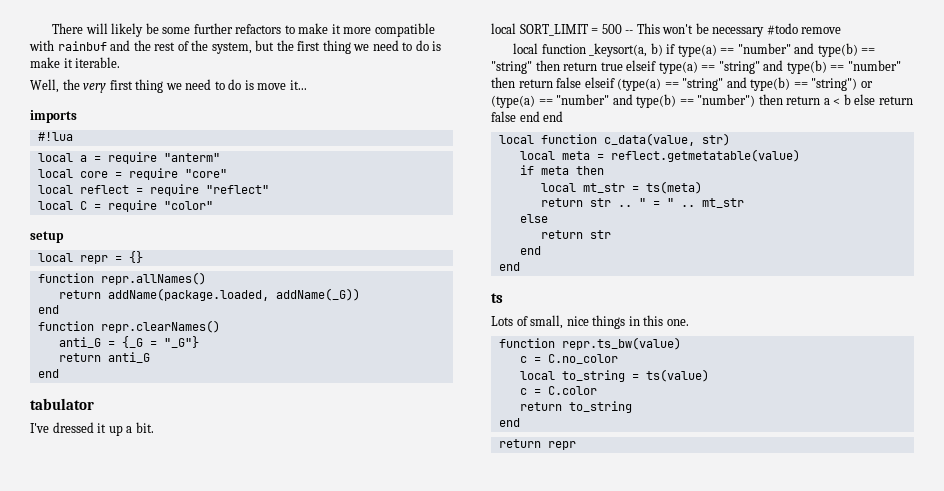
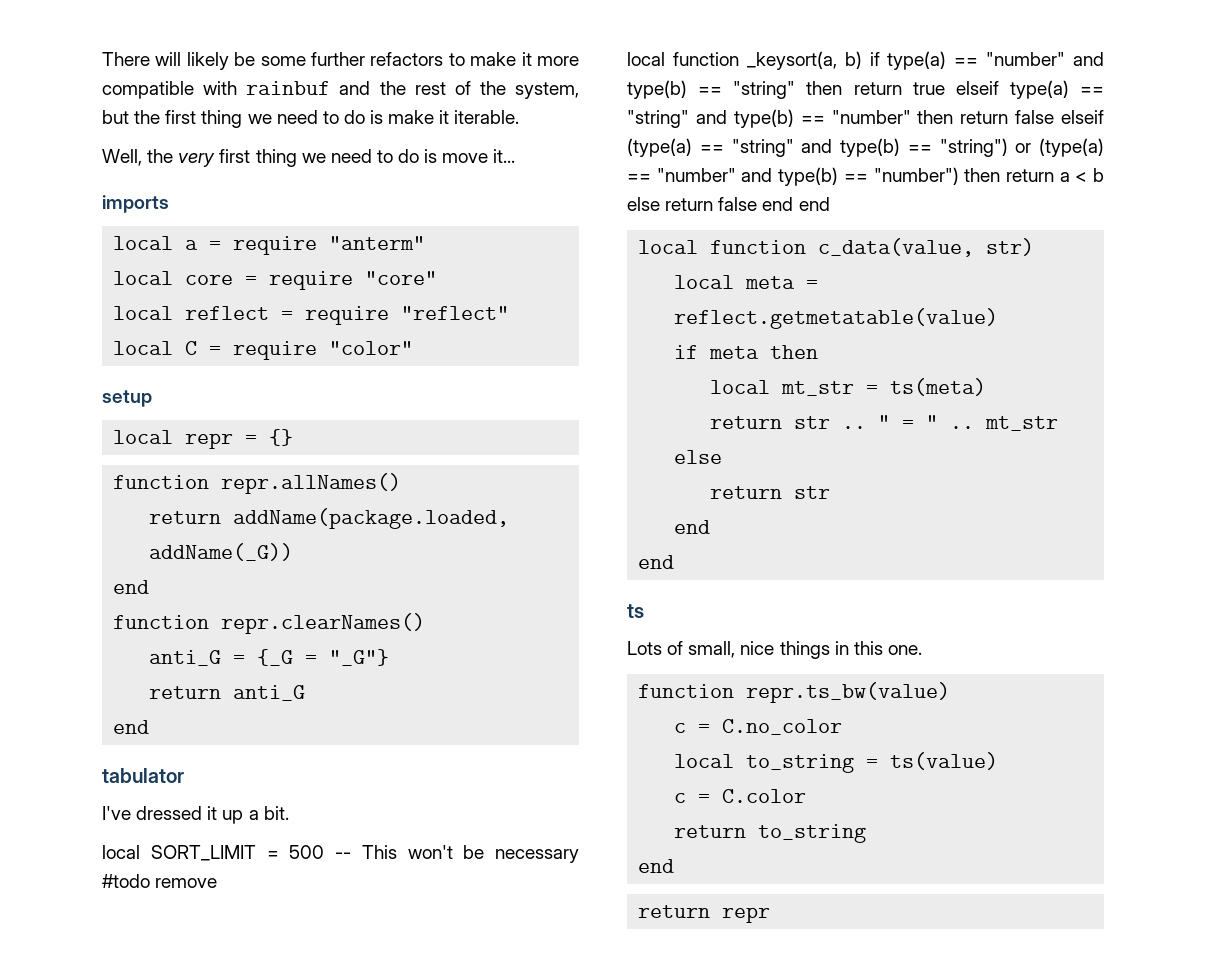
- #!lua

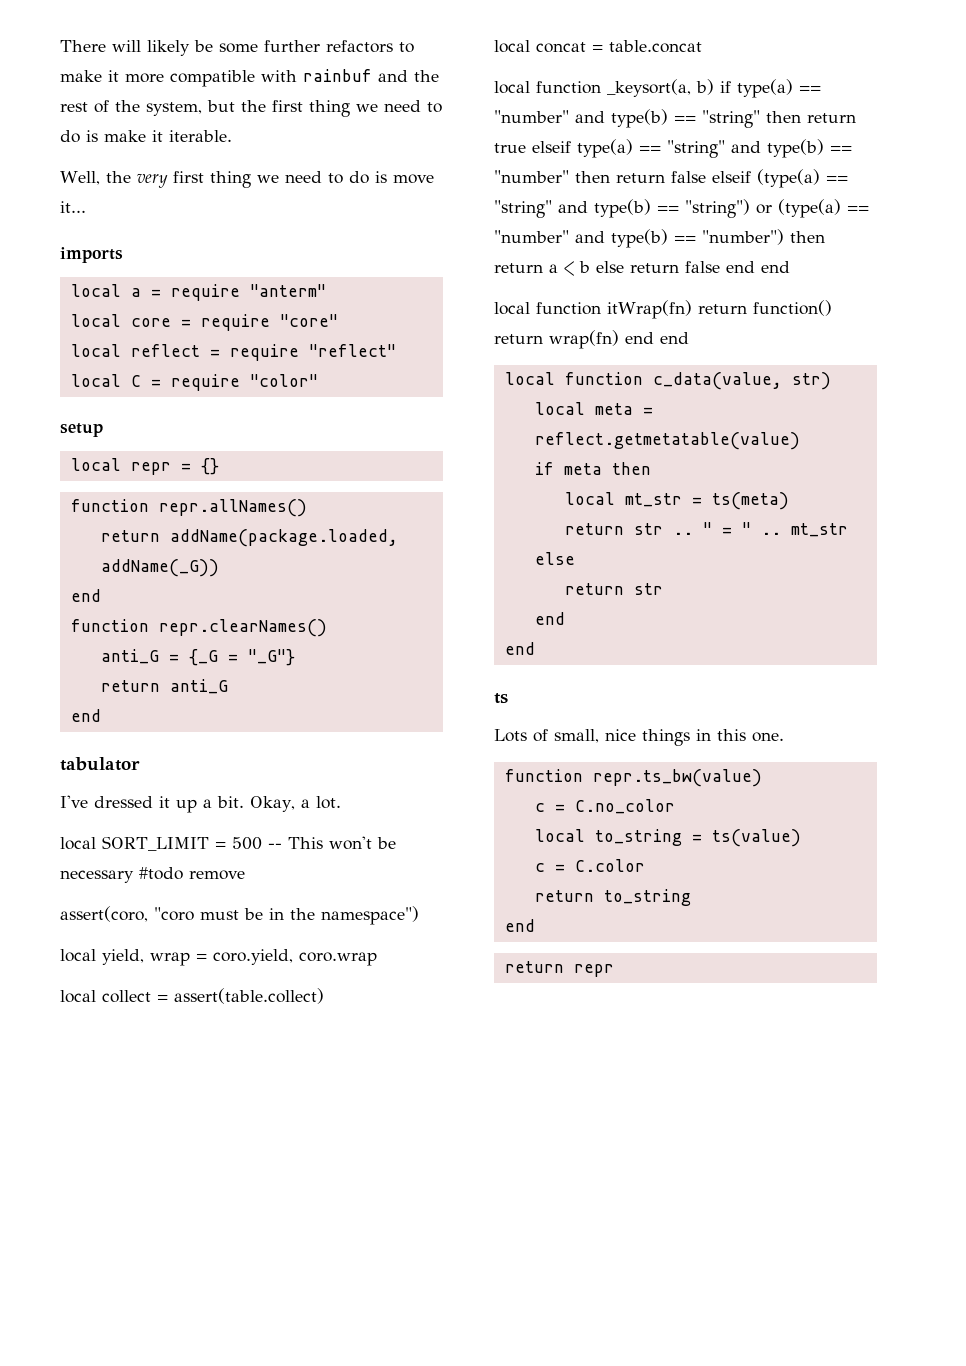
+ Okay, a lot.
+ assert(coro, "coro must be in the namespace")
+ local yield, wrap = coro.yield, coro.wrap
+ local collect = assert(table.collect)
+ local concat = table.concat
+ local function itWrap(fn) return function() return wrap(fn) end end

